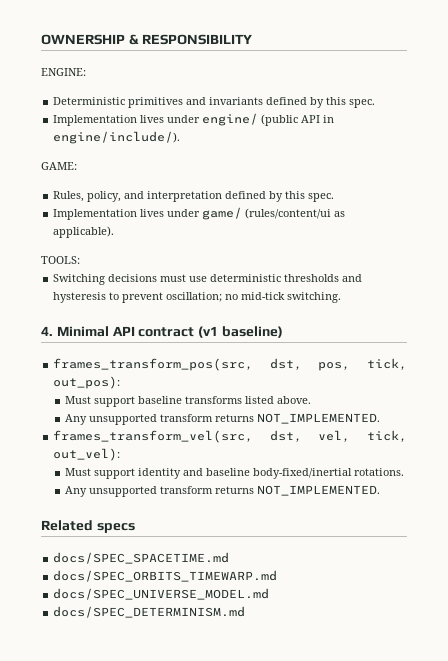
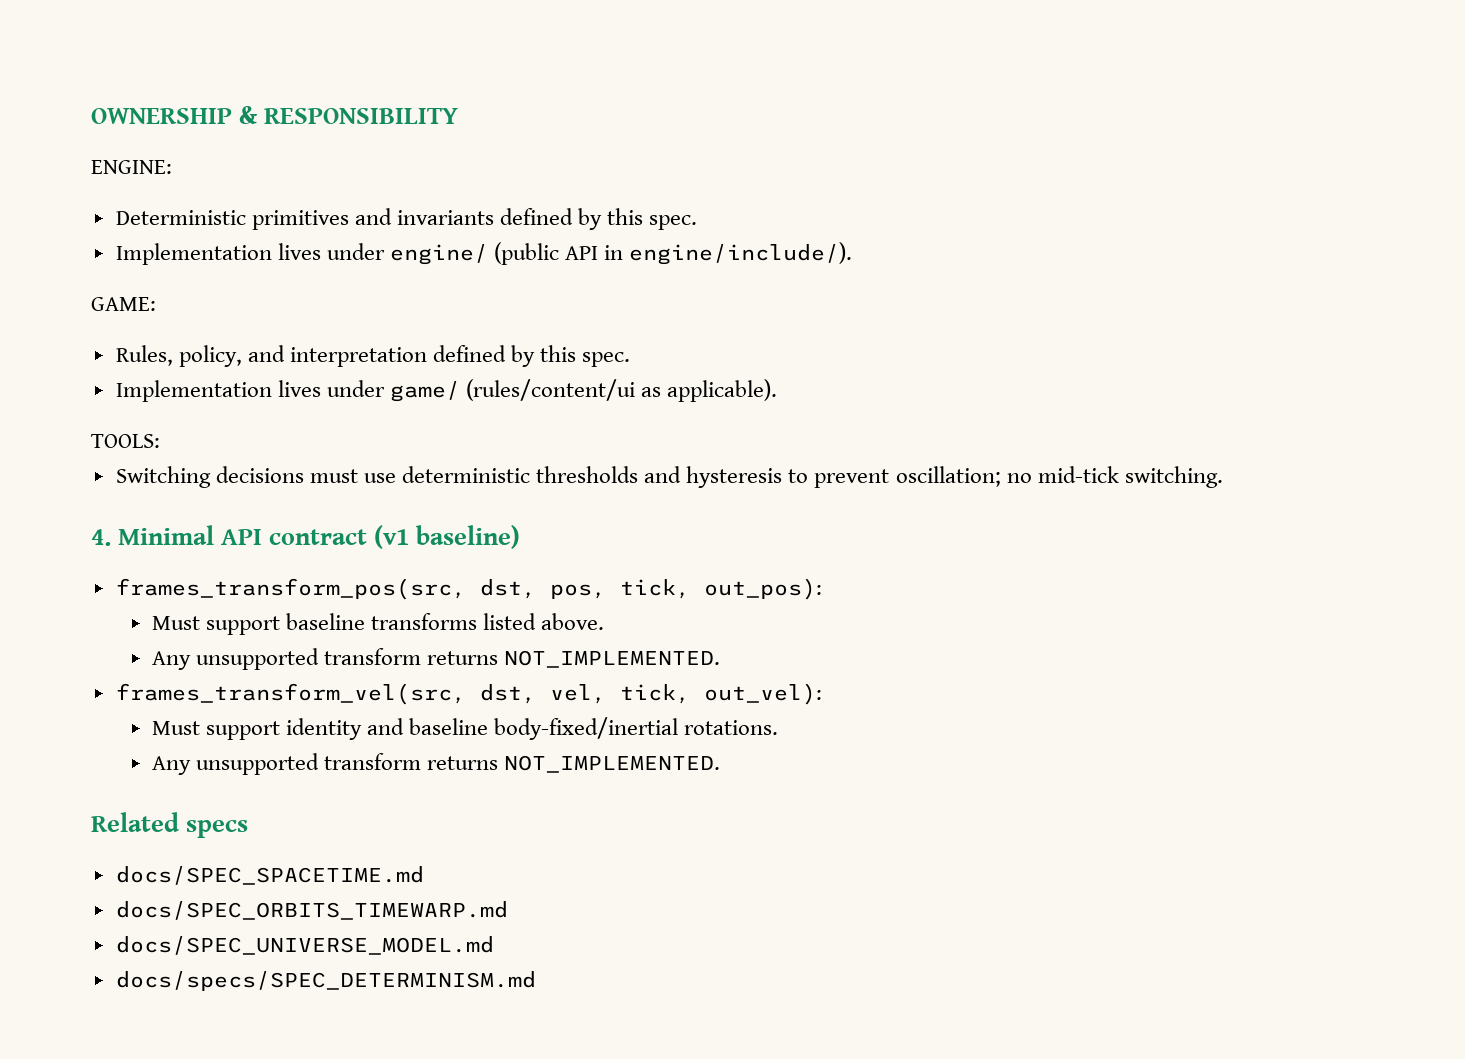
- docs/SPEC_DETERMINISM.md
+ docs/specs/SPEC_DETERMINISM.md

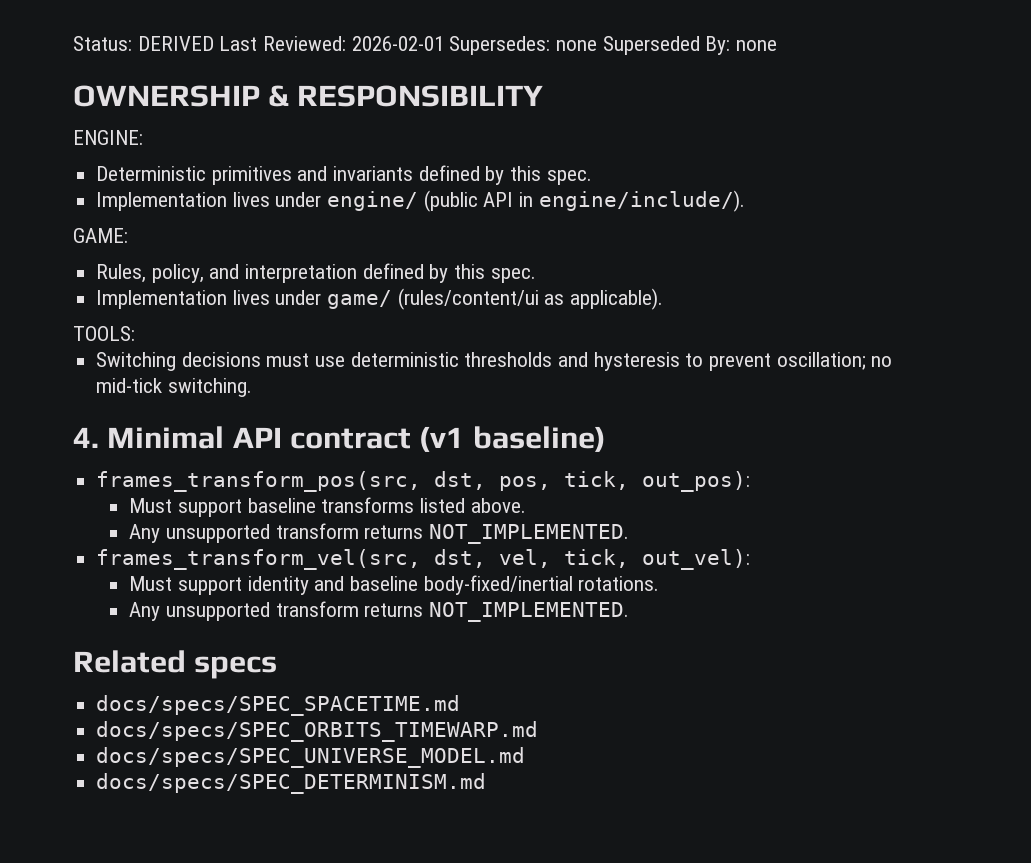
+ Status: DERIVED Last Reviewed: 2026-02-01 Supersedes: none Superseded By: none
- docs/SPEC_SPACETIME.md
- docs/SPEC_ORBITS_TIMEWARP.md
- docs/SPEC_UNIVERSE_MODEL.md
+ docs/specs/SPEC_SPACETIME.md
+ docs/specs/SPEC_ORBITS_TIMEWARP.md
+ docs/specs/SPEC_UNIVERSE_MODEL.md

